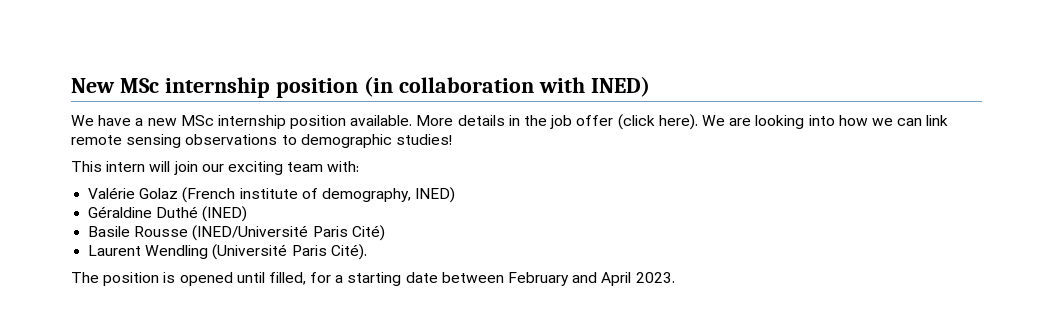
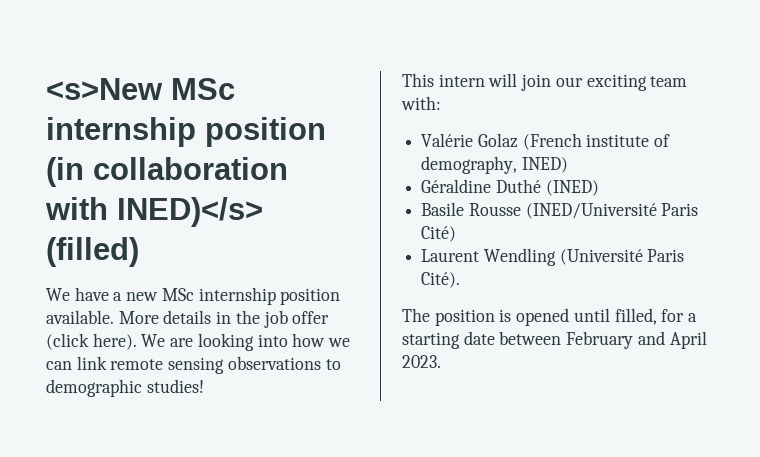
- New MSc internship position (in collaboration with INED)
+ <s>New MSc internship position (in collaboration with INED)</s> (filled)

